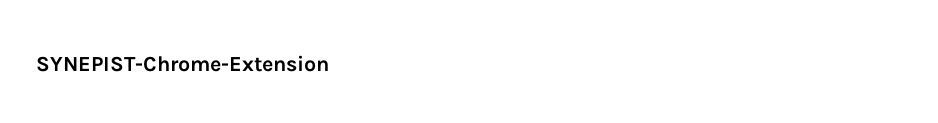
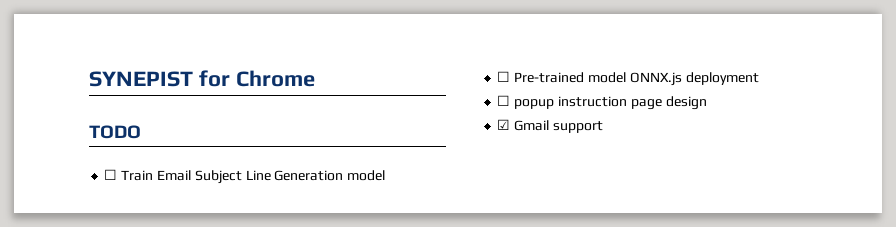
- SYNEPIST-Chrome-Extension
+ SYNEPIST for Chrome
+ TODO
+ ☐ Train Email Subject Line Generation model
+ ☐ Pre-trained model ONNX.js deployment
+ ☐ popup instruction page design
+ ☑ Gmail support

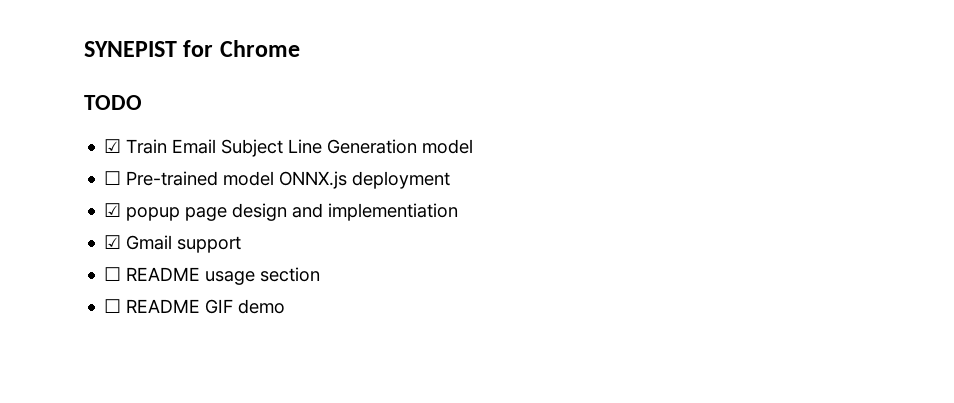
- ☐ Train Email Subject Line Generation model
+ ☑ Train Email Subject Line Generation model
- ☐ popup instruction page design
+ ☑ popup page design and implementiation
+ ☐ README usage section
+ ☐ README GIF demo

